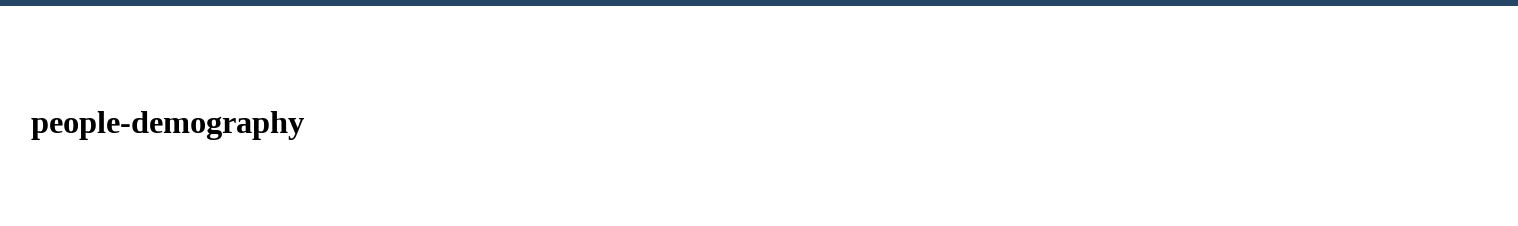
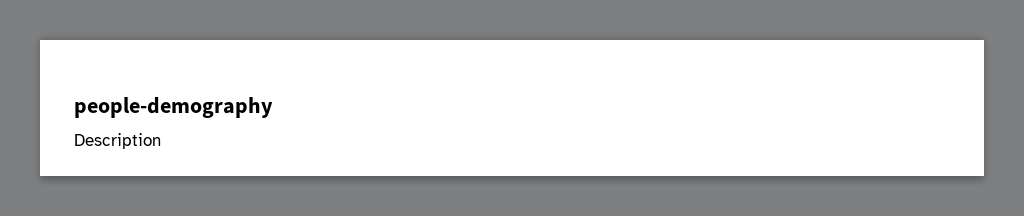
+ Description

